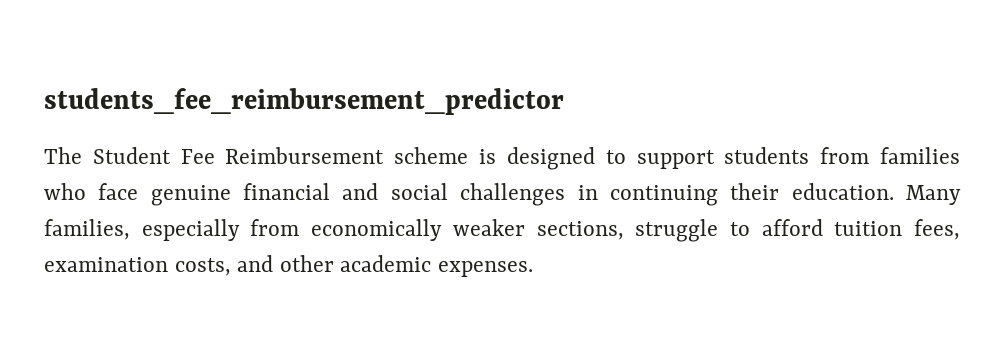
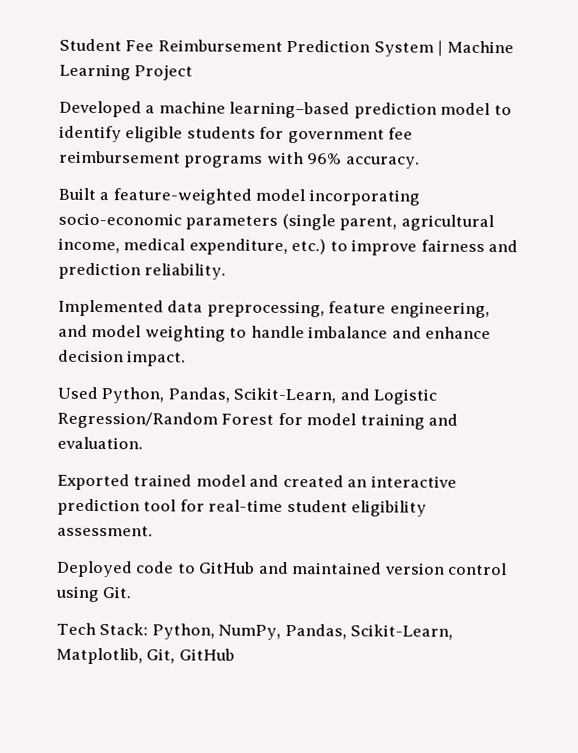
- students_fee_reimbursement_predictor
- The Student Fee Reimbursement scheme is designed to support students from families who face genuine financial and social challenges in continuing their education. Many families, especially from economically weaker sections, struggle to afford tuition fees, examination costs, and other academic expenses.
+ Student Fee Reimbursement Prediction System | Machine Learning Project
+ Developed a machine learning–based prediction model to identify eligible students for government fee reimbursement programs with 96% accuracy.
+ Built a feature-weighted model incorporating socio-economic parameters (single parent, agricultural income, medical expenditure, etc.) to improve fairness and prediction reliability.
+ Implemented data preprocessing, feature engineering, and model weighting to handle imbalance and enhance decision impact.
+ Used Python, Pandas, Scikit-Learn, and Logistic Regression/Random Forest for model training and evaluation.
+ Exported trained model and created an interactive prediction tool for real-time student eligibility assessment.
+ Deployed code to GitHub and maintained version control using Git.
+ Tech Stack: Python, NumPy, Pandas, Scikit-Learn, Matplotlib, Git, GitHub

